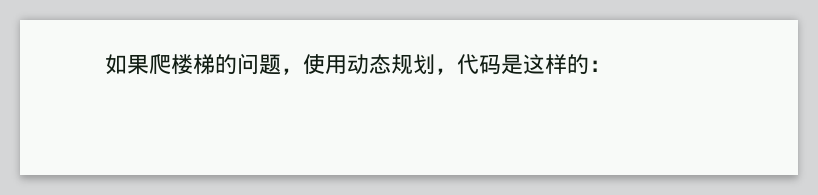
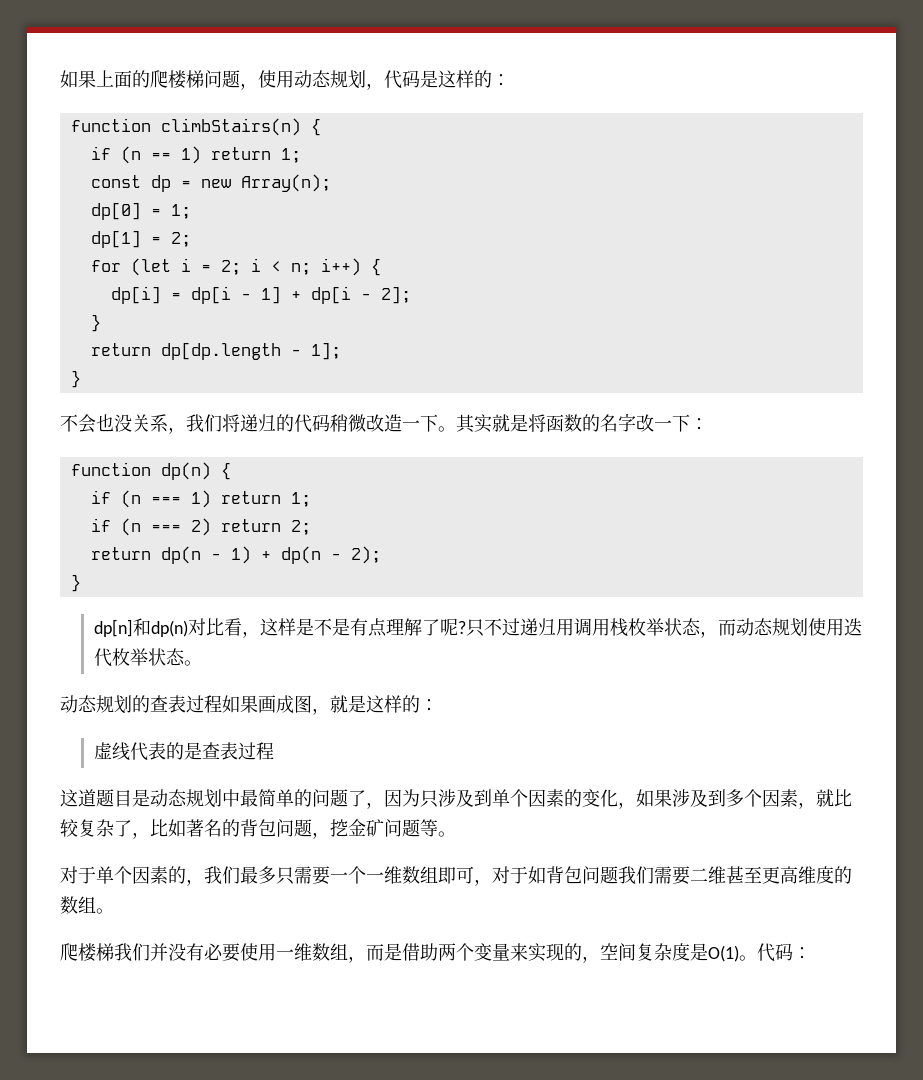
- 如果爬楼梯的问题，使用动态规划，代码是这样的：
+ 如果上面的爬楼梯问题，使用动态规划，代码是这样的：
+ function climbStairs(n) {
+ if (n == 1) return 1;
+ const dp = new Array(n);
+ dp[0] = 1;
+ dp[1] = 2;
+ for (let i = 2; i < n; i++) {
+ dp[i] = dp[i - 1] + dp[i - 2];
+ }
+ return dp[dp.length - 1];
+ }
+ 不会也没关系，我们将递归的代码稍微改造一下。其实就是将函数的名字改一下：
+ function dp(n) {
+ if (n === 1) return 1;
+ if (n === 2) return 2;
+ return dp(n - 1) + dp(n - 2);
+ }
+ dp[n]和dp(n)对比看，这样是不是有点理解了呢?只不过递归用调用栈枚举状态，而动态规划使用迭代枚举状态。
+ 动态规划的查表过程如果画成图，就是这样的：
+ 虚线代表的是查表过程
+ 这道题目是动态规划中最简单的问题了，因为只涉及到单个因素的变化，如果涉及到多个因素，就比较复杂了，比如著名的背包问题，挖金矿问题等。
+ 对于单个因素的，我们最多只需要一个一维数组即可，对于如背包问题我们需要二维甚至更高维度的数组。
+ 爬楼梯我们并没有必要使用一维数组，而是借助两个变量来实现的，空间复杂度是O(1)。代码：

